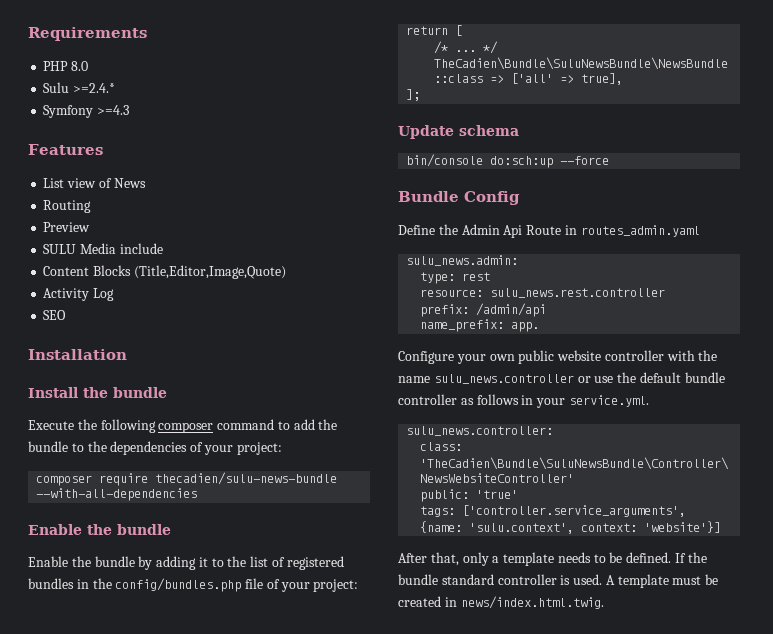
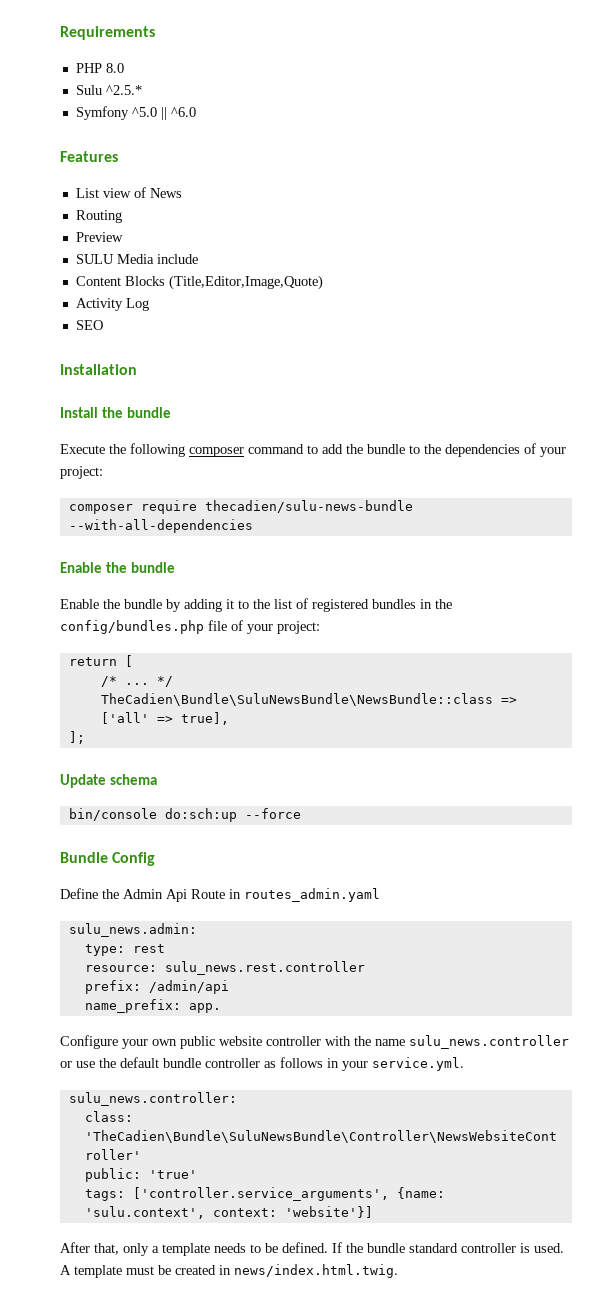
- Sulu >=2.4.*
+ Sulu ^2.5.*
- Symfony >=4.3
+ Symfony ^5.0 || ^6.0

